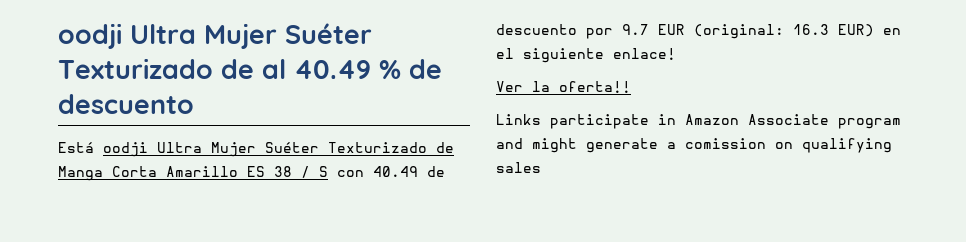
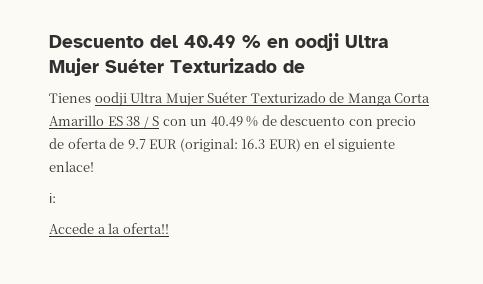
- oodji Ultra Mujer Suéter Texturizado de al 40.49 % de descuento
- Está oodji Ultra Mujer Suéter Texturizado de Manga Corta Amarillo ES 38 / S con 40.49 de descuento por 9.7 EUR (original: 16.3 EUR) en el siguiente enlace!
+ Descuento del 40.49 % en oodji Ultra Mujer Suéter Texturizado de
+ Tienes oodji Ultra Mujer Suéter Texturizado de Manga Corta Amarillo ES 38 / S con un 40.49 % de descuento con precio de oferta de 9.7 EUR (original: 16.3 EUR) en el siguiente enlace!
- Ver la oferta!!
+ ℹ:
+ Accede a la oferta!!
- Links participate in Amazon Associate program and might generate a comission on qualifying sales

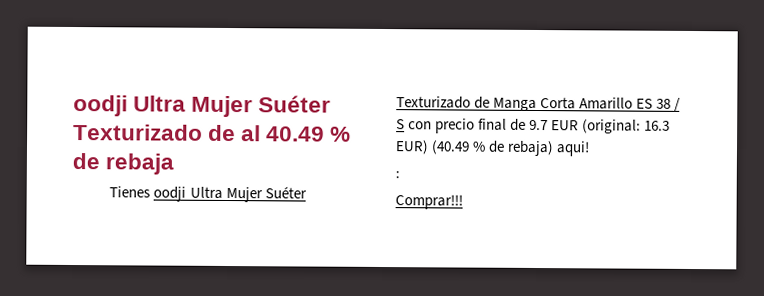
- Descuento del 40.49 % en oodji Ultra Mujer Suéter Texturizado de
+ oodji Ultra Mujer Suéter Texturizado de al 40.49 % de rebaja
- Tienes oodji Ultra Mujer Suéter Texturizado de Manga Corta Amarillo ES 38 / S con un 40.49 % de descuento con precio de oferta de 9.7 EUR (original: 16.3 EUR) en el siguiente enlace!
- ℹ:
- Accede a la oferta!!
+ Tienes oodji Ultra Mujer Suéter Texturizado de Manga Corta Amarillo ES 38 / S con precio final de 9.7 EUR (original: 16.3 EUR) (40.49 % de rebaja) aqui!
+ :
+ Comprar!!!

